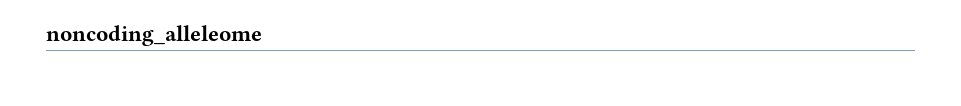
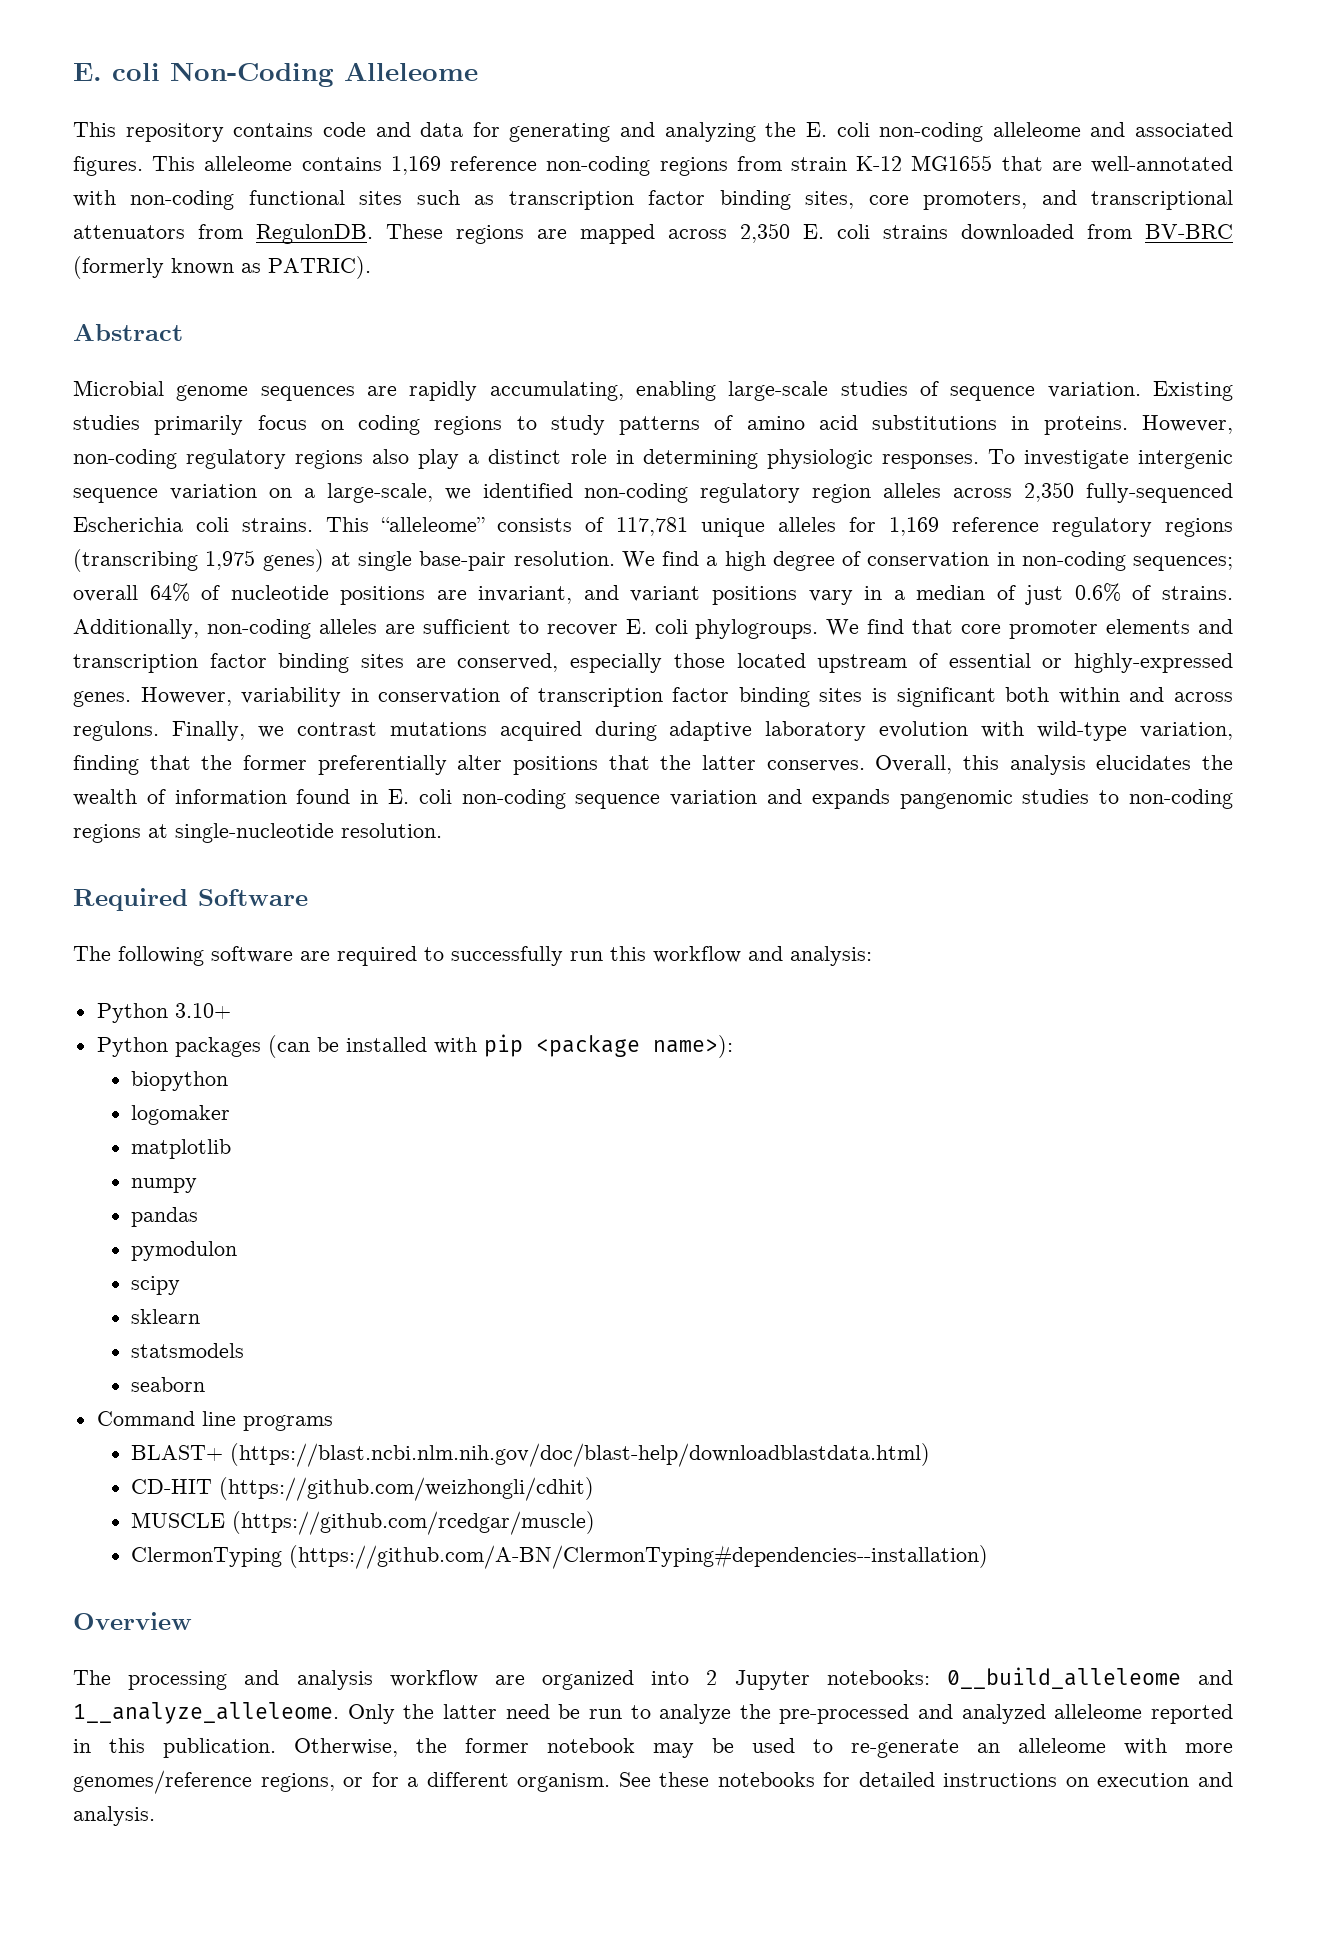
- noncoding_alleleome
+ E. coli Non-Coding Alleleome
+ This repository contains code and data for generating and analyzing the E. coli non-coding alleleome and associated figures. This alleleome contains 1,169 reference non-coding regions from strain K-12 MG1655 that are well-annotated with non-coding functional sites such as transcription factor binding sites, core promoters, and transcriptional attenuators from RegulonDB. These regions are mapped across 2,350 E. coli strains downloaded from BV-BRC (formerly known as PATRIC).
+ Abstract
+ Microbial genome sequences are rapidly accumulating, enabling large-scale studies of sequence variation. Existing studies primarily focus on coding regions to study patterns of amino acid substitutions in proteins. However, non-coding regulatory regions also play a distinct role in determining physiologic responses. To investigate intergenic sequence variation on a large-scale, we identified non-coding regulatory region alleles across 2,350 fully-sequenced Escherichia coli strains. This “alleleome” consists of 117,781 unique alleles for 1,169 reference regulatory regions (transcribing 1,975 genes) at single base-pair resolution. We find a high degree of conservation in non-coding sequences; overall 64% of nucleotide positions are invariant, and variant positions vary in a median of just 0.6% of strains. Additionally, non-coding alleles are sufficient to recover E. coli phylogroups. We find that core promoter elements and transcription factor binding sites are conserved, especially those located upstream of essential or highly-expressed genes. However, variability in conservation of transcription factor binding sites is significant both within and across regulons. Finally, we contrast mutations acquired during adaptive laboratory evolution with wild-type variation, finding that the former preferentially alter positions that the latter conserves. Overall, this analysis elucidates the wealth of information found in E. coli non-coding sequence variation and expands pangenomic studies to non-coding regions at single-nucleotide resolution.
+ Required Software
+ The following software are required to successfully run this workflow and analysis:
+ Python 3.10+
+ Python packages (can be installed with pip <package name>):
+ biopython
+ logomaker
+ matplotlib
+ numpy
+ pandas
+ pymodulon
+ scipy
+ sklearn
+ statsmodels
+ seaborn
+ Command line programs
+ BLAST+ (https://blast.ncbi.nlm.nih.gov/doc/blast-help/downloadblastdata.html)
+ CD-HIT (https://github.com/weizhongli/cdhit)
+ MUSCLE (https://github.com/rcedgar/muscle)
+ ClermonTyping (https://github.com/A-BN/ClermonTyping#dependencies--installation)
+ Overview
+ The processing and analysis workflow are organized into 2 Jupyter notebooks: 0__build_alleleome and 1__analyze_alleleome. Only the latter need be run to analyze the pre-processed and analyzed alleleome reported in this publication. Otherwise, the former notebook may be used to re-generate an alleleome with more genomes/reference regions, or for a different organism. See these notebooks for detailed instructions on execution and analysis.

